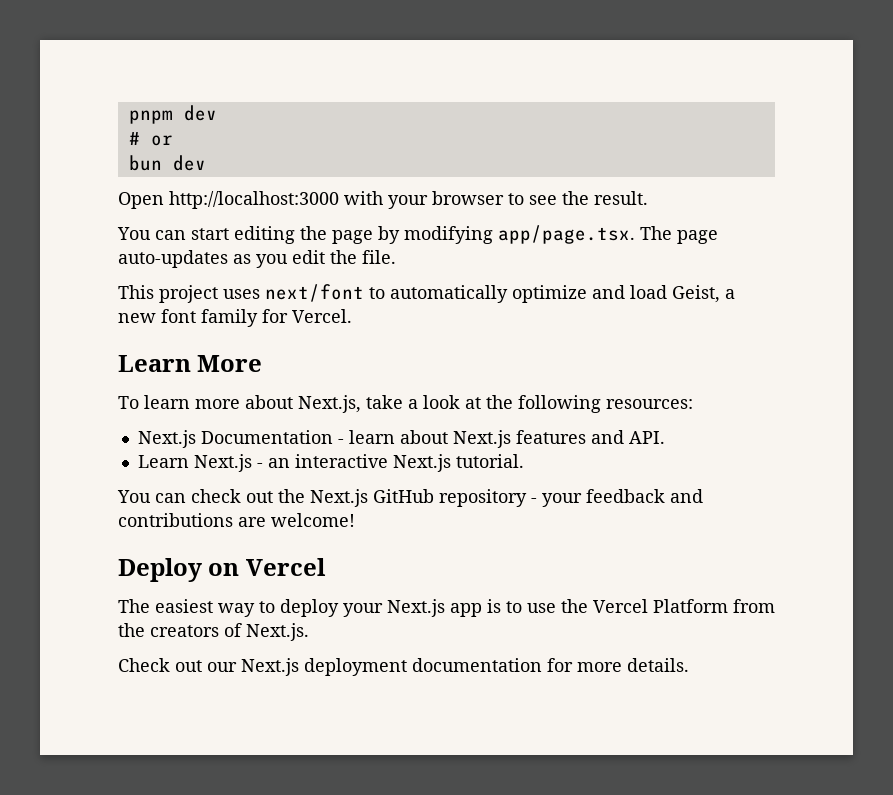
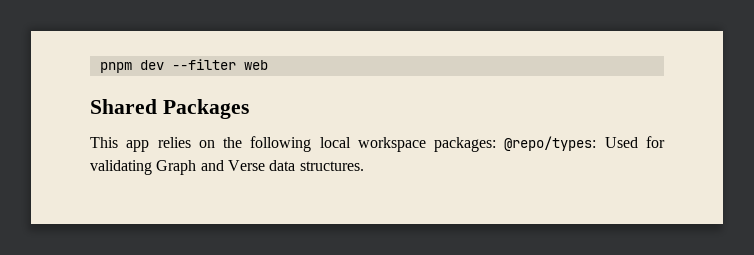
- pnpm dev
- # or
- bun dev
- Open http://localhost:3000 with your browser to see the result.
- You can start editing the page by modifying app/page.tsx. The page auto-updates as you edit the file.
- This project uses next/font to automatically optimize and load Geist, a new font family for Vercel.
- Learn More
- To learn more about Next.js, take a look at the following resources:
- Next.js Documentation - learn about Next.js features and API.
- Learn Next.js - an interactive Next.js tutorial.
- You can check out the Next.js GitHub repository - your feedback and contributions are welcome!
- Deploy on Vercel
- The easiest way to deploy your Next.js app is to use the Vercel Platform from the creators of Next.js.
- Check out our Next.js deployment documentation for more details.
+ pnpm dev --filter web
+ Shared Packages
+ This app relies on the following local workspace packages: @repo/types: Used for validating Graph and Verse data structures.

